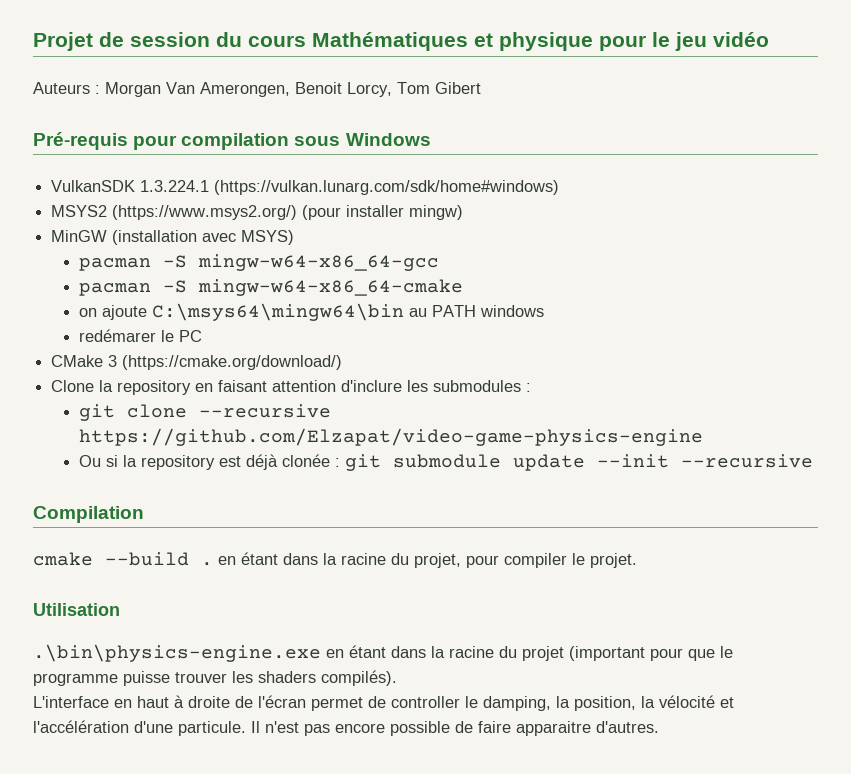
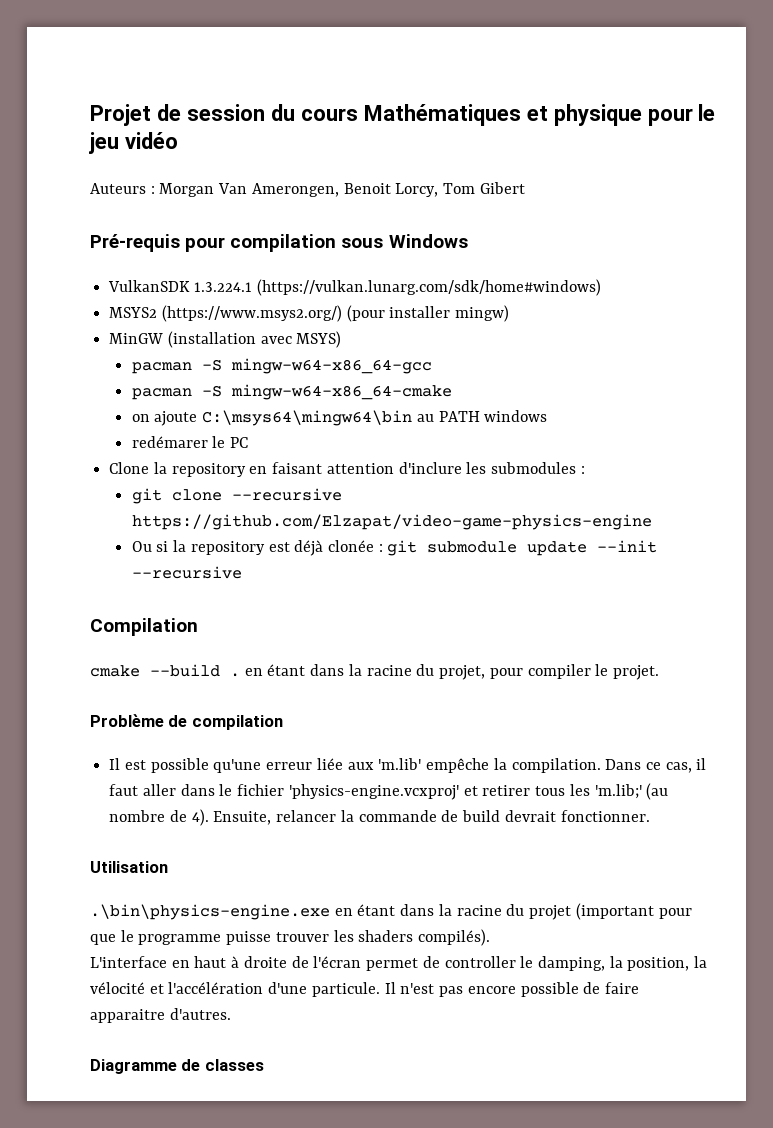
- CMake 3 (https://cmake.org/download/)
+ Problème de compilation
+ Il est possible qu'une erreur liée aux 'm.lib' empêche la compilation. Dans ce cas, il faut aller dans le fichier 'physics-engine.vcxproj' et retirer tous les 'm.lib;' (au nombre de 4). Ensuite, relancer la commande de build devrait fonctionner.
+ Diagramme de classes

